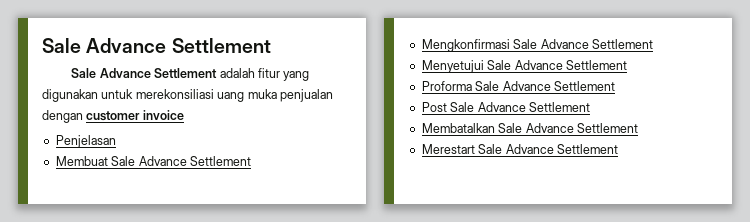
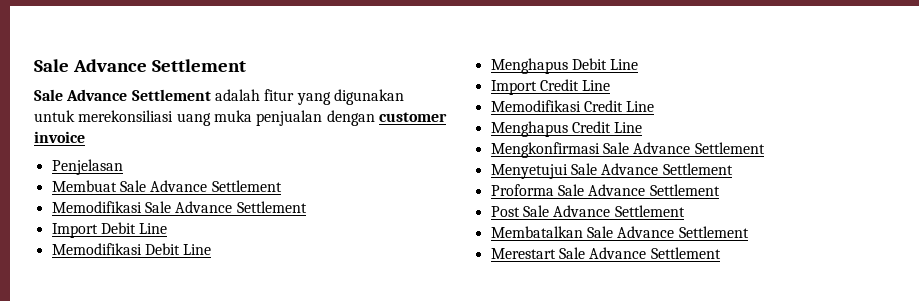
+ Memodifikasi Sale Advance Settlement
+ Import Debit Line
+ Memodifikasi Debit Line
+ Menghapus Debit Line
+ Import Credit Line
+ Memodifikasi Credit Line
+ Menghapus Credit Line

